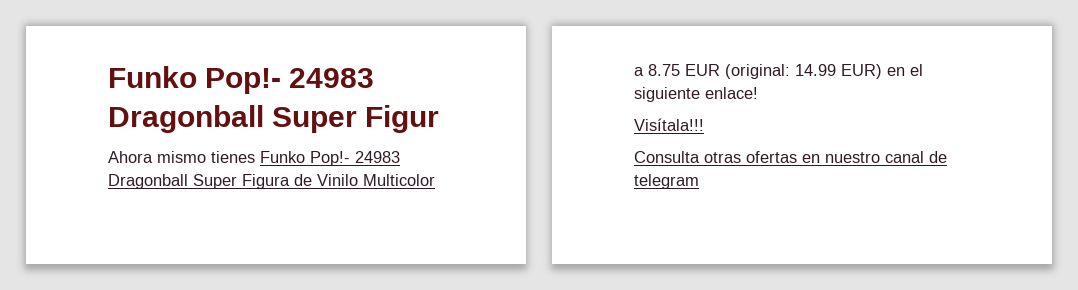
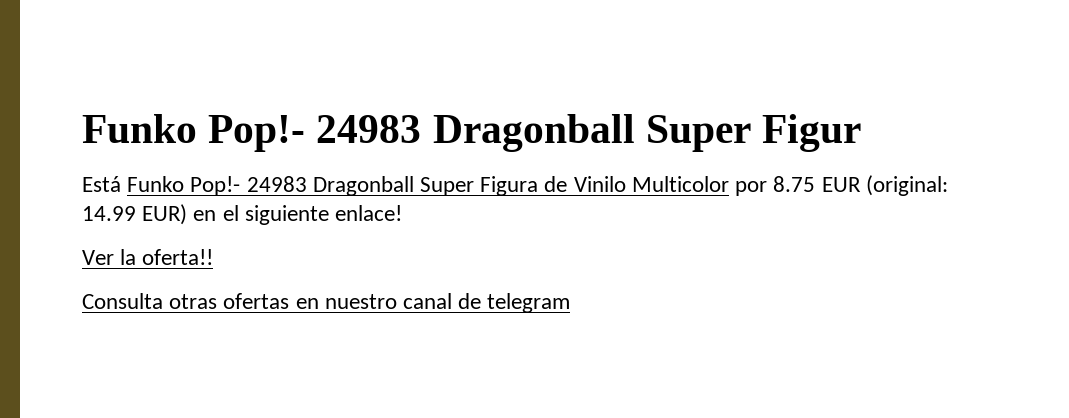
- Ahora mismo tienes Funko Pop!- 24983 Dragonball Super Figura de Vinilo Multicolor a 8.75 EUR (original: 14.99 EUR) en el siguiente enlace!
+ Está Funko Pop!- 24983 Dragonball Super Figura de Vinilo Multicolor por 8.75 EUR (original: 14.99 EUR) en el siguiente enlace!
- Visítala!!!
+ Ver la oferta!!

